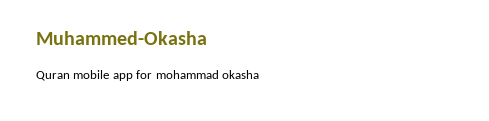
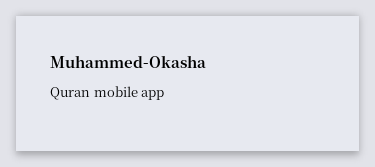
- Quran mobile app for mohammad okasha
+ Quran mobile app

